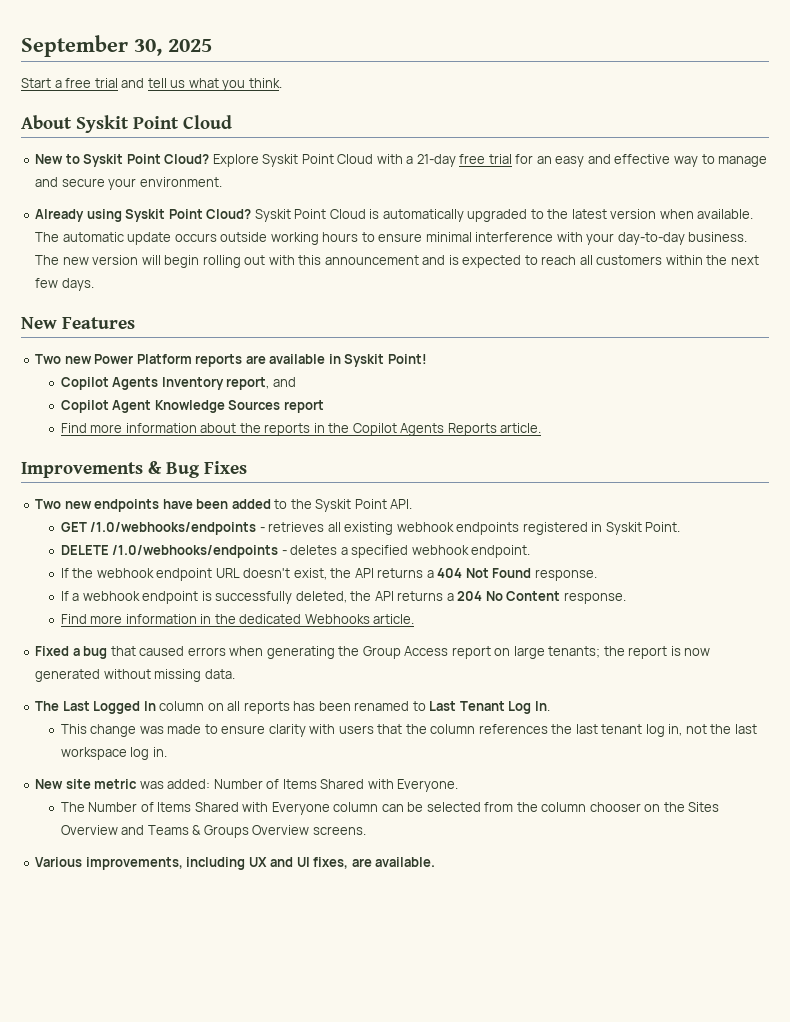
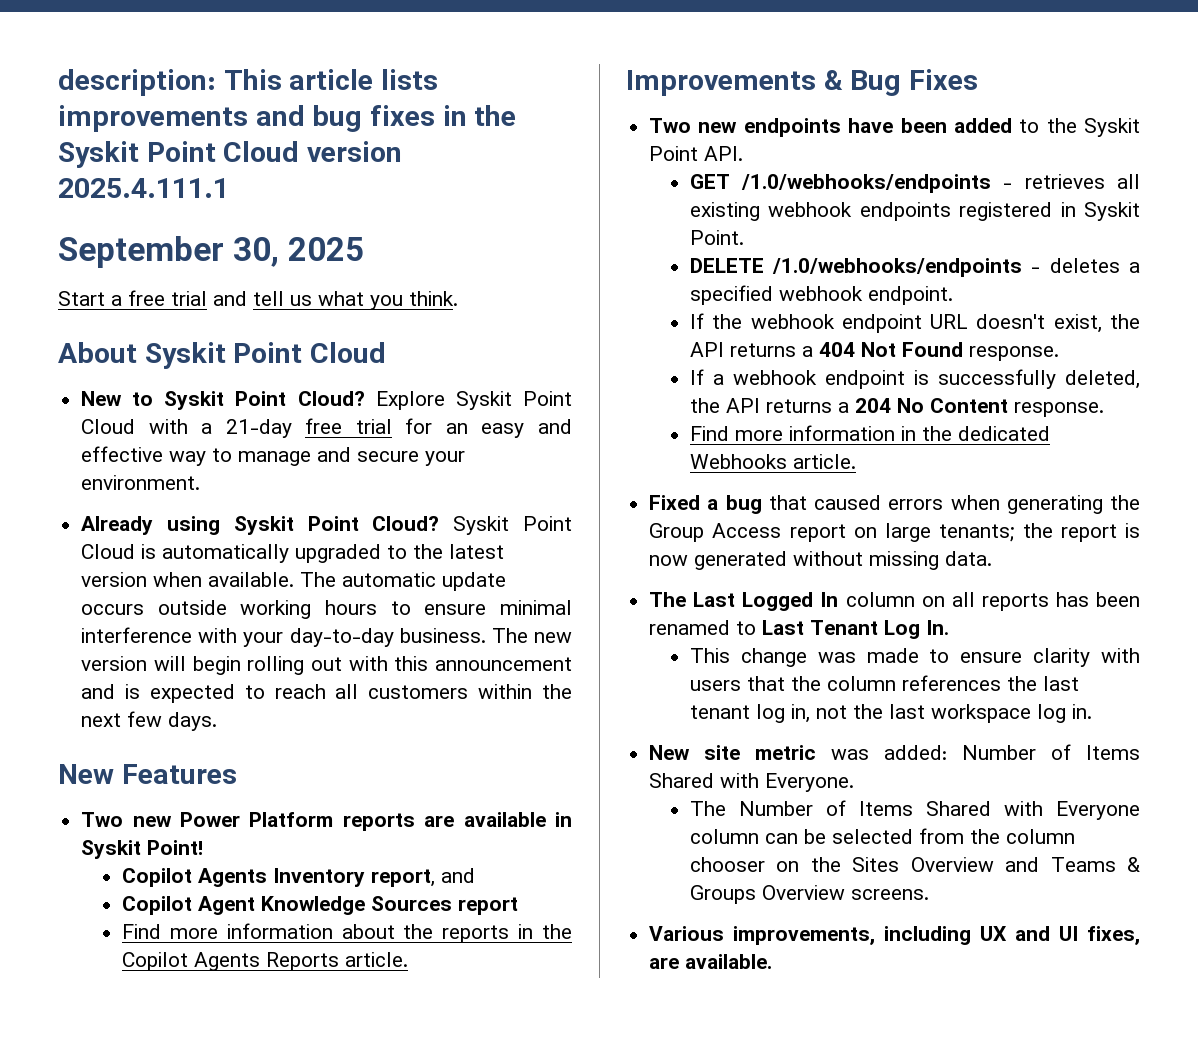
+ description: This article lists improvements and bug fixes in the Syskit Point Cloud version 2025.4.111.1

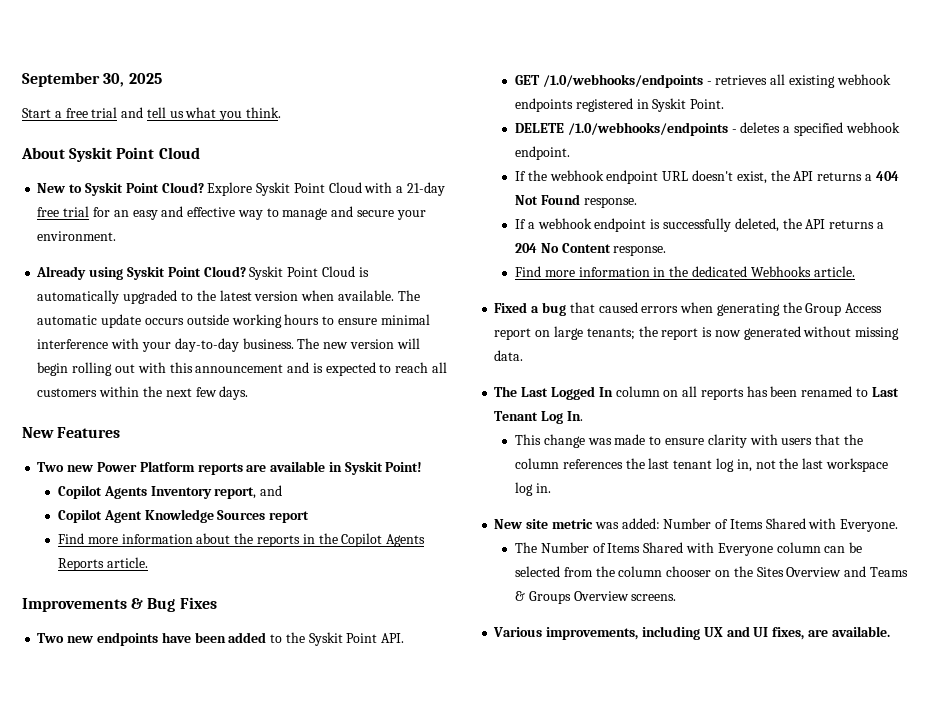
- description: This article lists improvements and bug fixes in the Syskit Point Cloud version 2025.4.111.1

